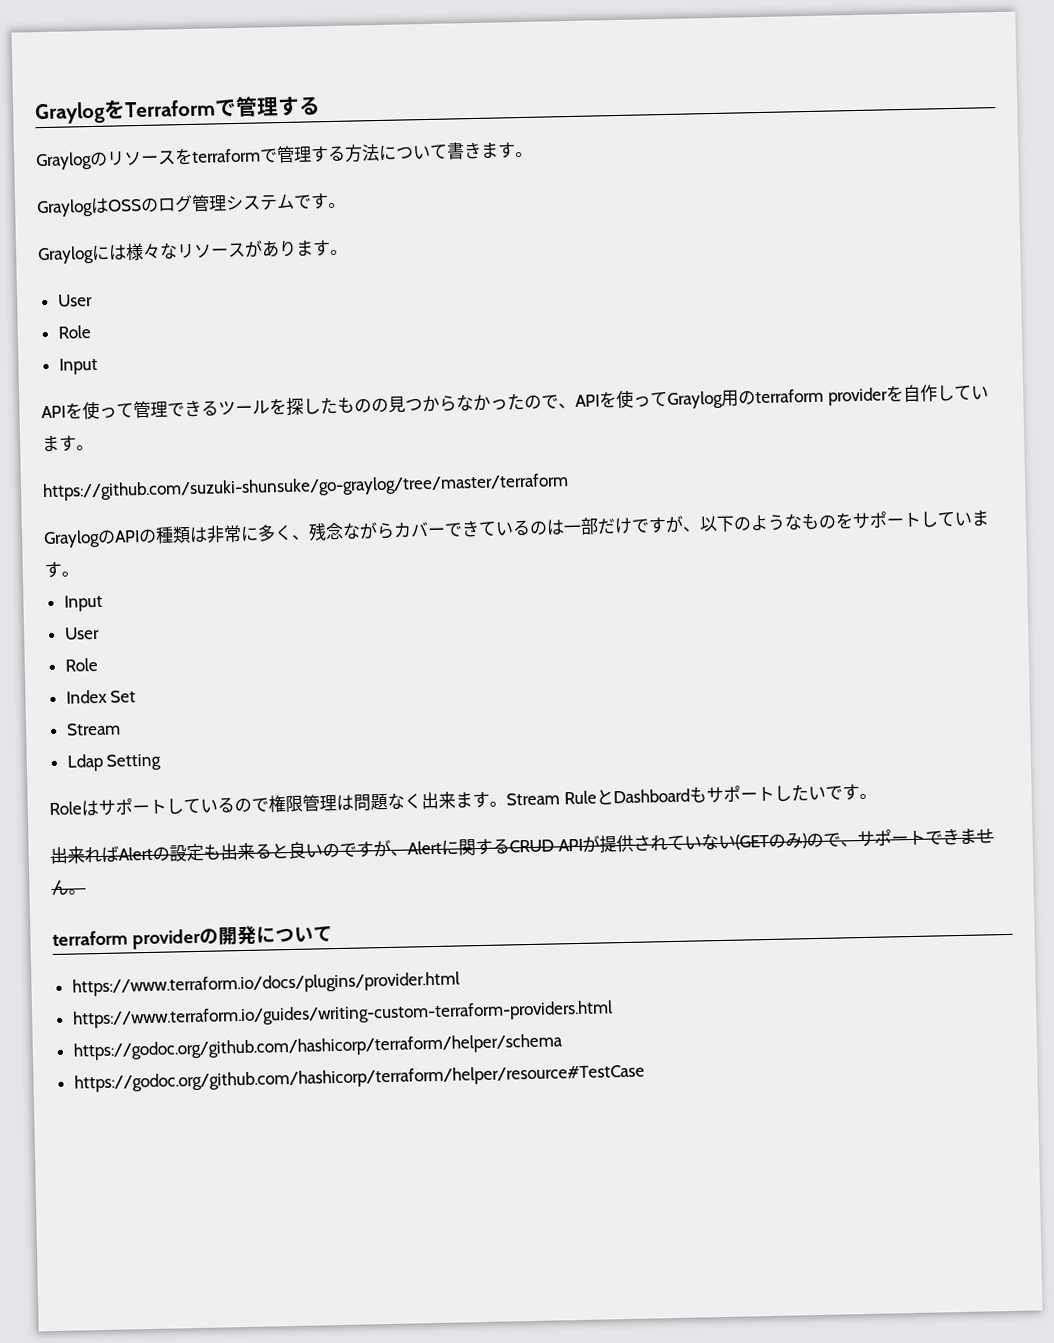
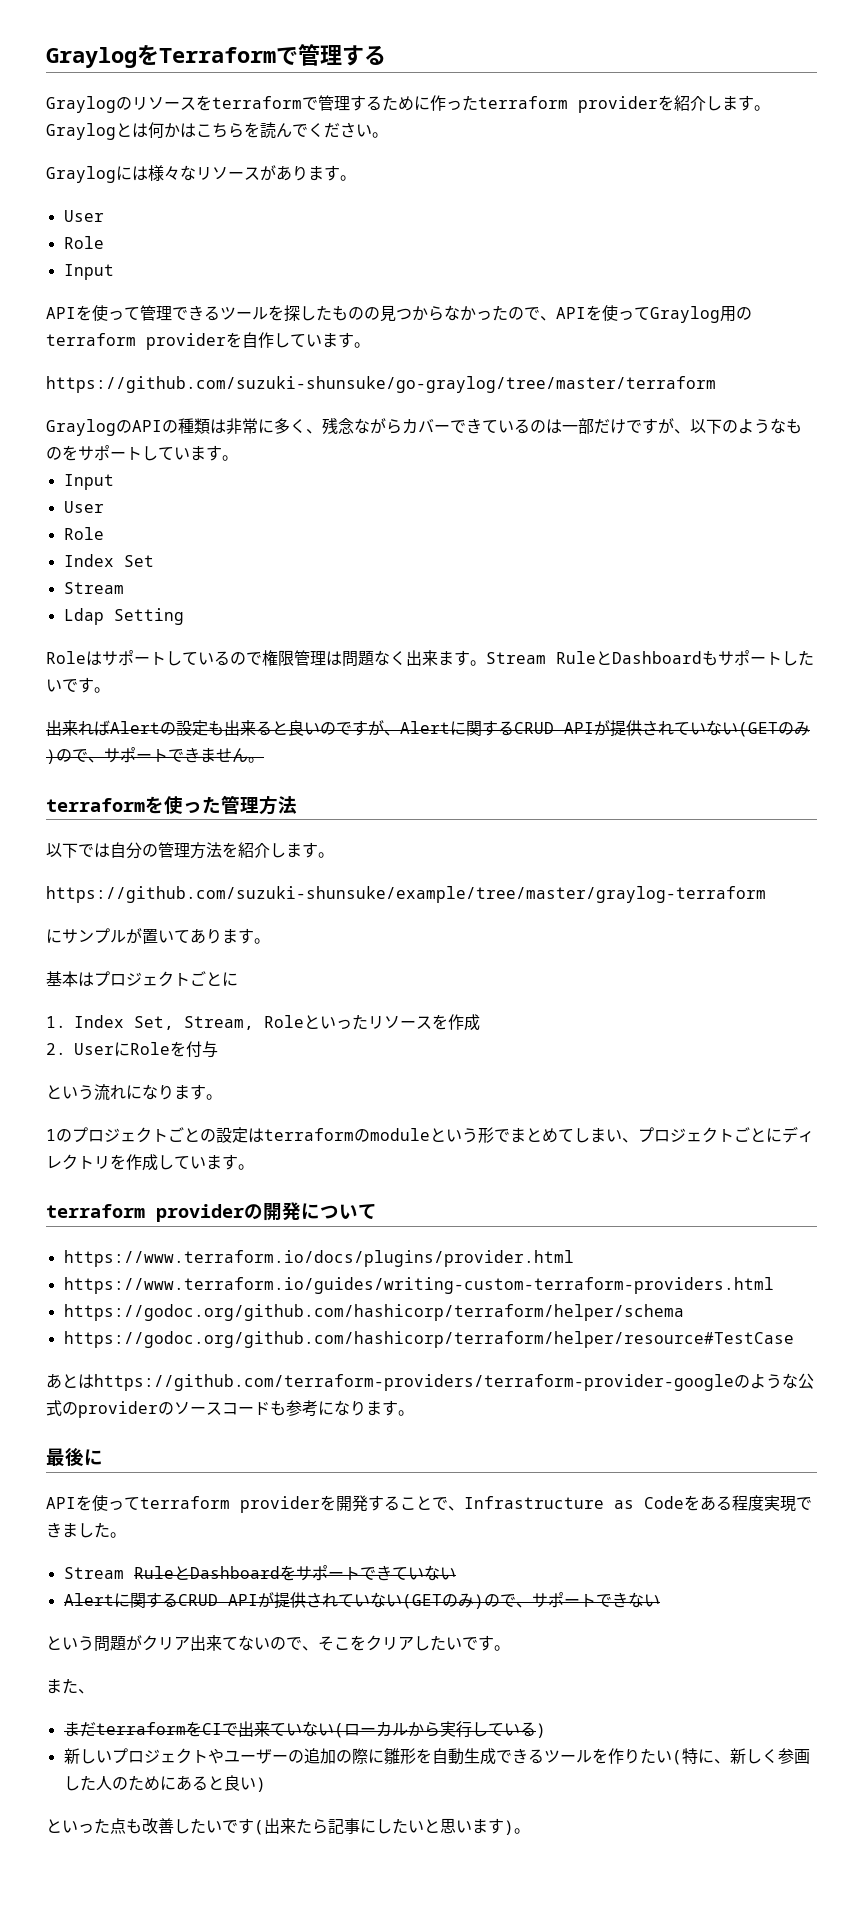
- Graylogのリソースをterraformで管理する方法について書きます。
- GraylogはOSSのログ管理システムです。
+ Graylogのリソースをterraformで管理するために作ったterraform providerを紹介します。Graylogとは何かはこちらを読んでください。
+ terraformを使った管理方法
+ 以下では自分の管理方法を紹介します。
+ https://github.com/suzuki-shunsuke/example/tree/master/graylog-terraform
+ にサンプルが置いてあります。
+ 基本はプロジェクトごとに
+ 1. Index Set, Stream, Roleといったリソースを作成
+ 2. UserにRoleを付与
+ という流れになります。
+ 1のプロジェクトごとの設定はterraformのmoduleという形でまとめてしまい、プロジェクトごとにディレクトリを作成しています。
+ あとはhttps://github.com/terraform-providers/terraform-provider-googleのような公式のproviderのソースコードも参考になります。
+ 最後に
+ APIを使ってterraform providerを開発することで、Infrastructure as Codeをある程度実現できました。
+ Stream RuleとDashboardをサポートできていない
+ Alertに関するCRUD APIが提供されていない(GETのみ)ので、サポートできない
+ という問題がクリア出来てないので、そこをクリアしたいです。
+ また、
+ まだterraformをCIで出来ていない(ローカルから実行している)
+ 新しいプロジェクトやユーザーの追加の際に雛形を自動生成できるツールを作りたい(特に、新しく参画した人のためにあると良い)
+ といった点も改善したいです(出来たら記事にしたいと思います)。

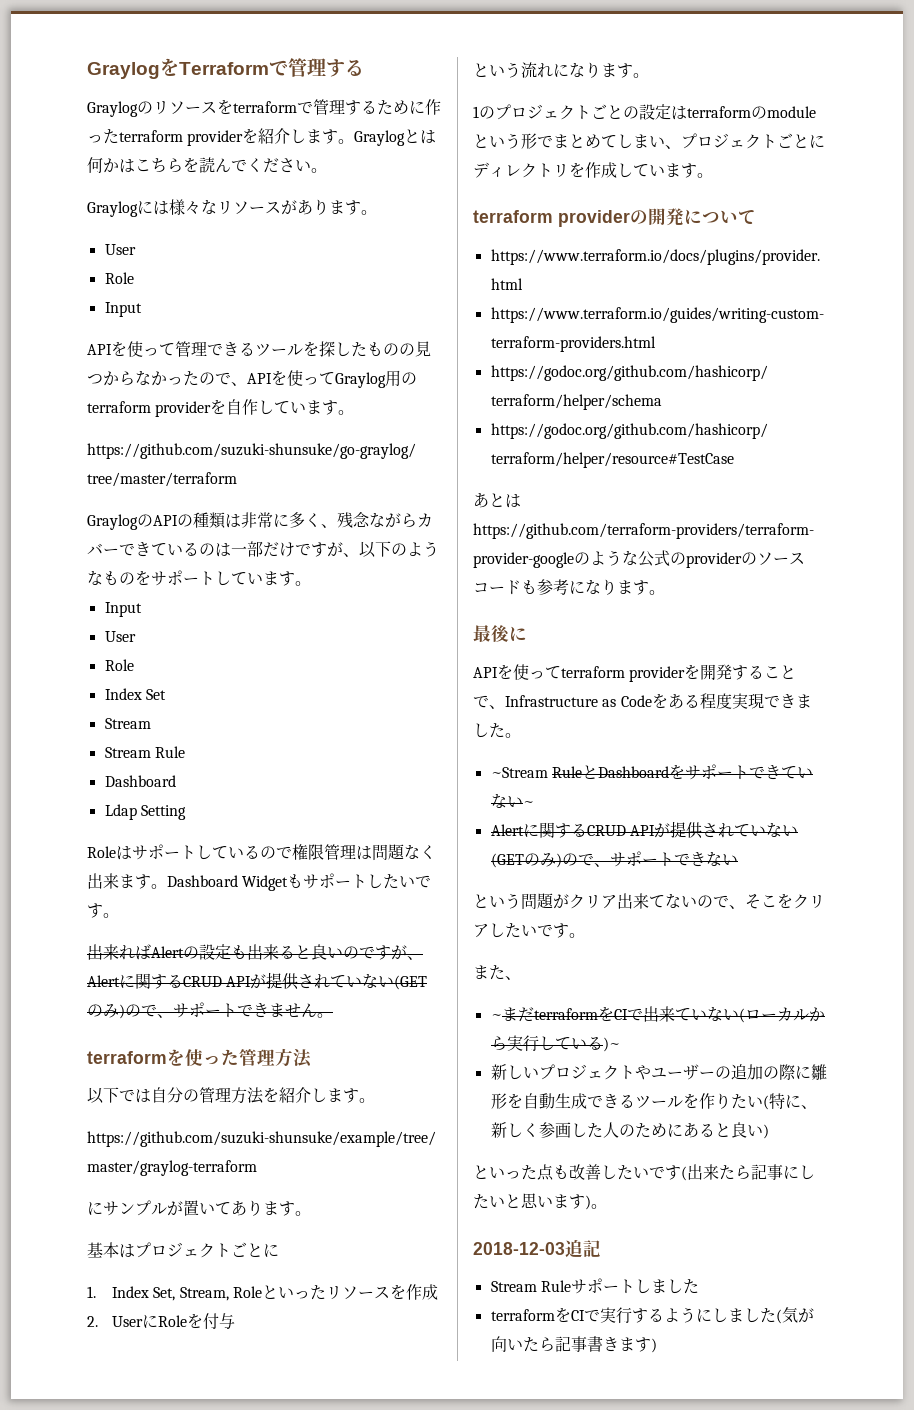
  Index Set
  Stream
+ Stream Rule
+ Dashboard
- Stream RuleとDashboardもサポートしたいです。
+ Dashboard Widgetもサポートしたいです。
- Stream RuleとDashboardをサポートできていない
+ ~Stream RuleとDashboardをサポートできていない~
- まだterraformをCIで出来ていない(ローカルから実行している)
+ ~まだterraformをCIで出来ていない(ローカルから実行している)~
+ 2018-12-03追記
+ Stream Ruleサポートしました
+ terraformをCIで実行するようにしました(気が向いたら記事書きます)

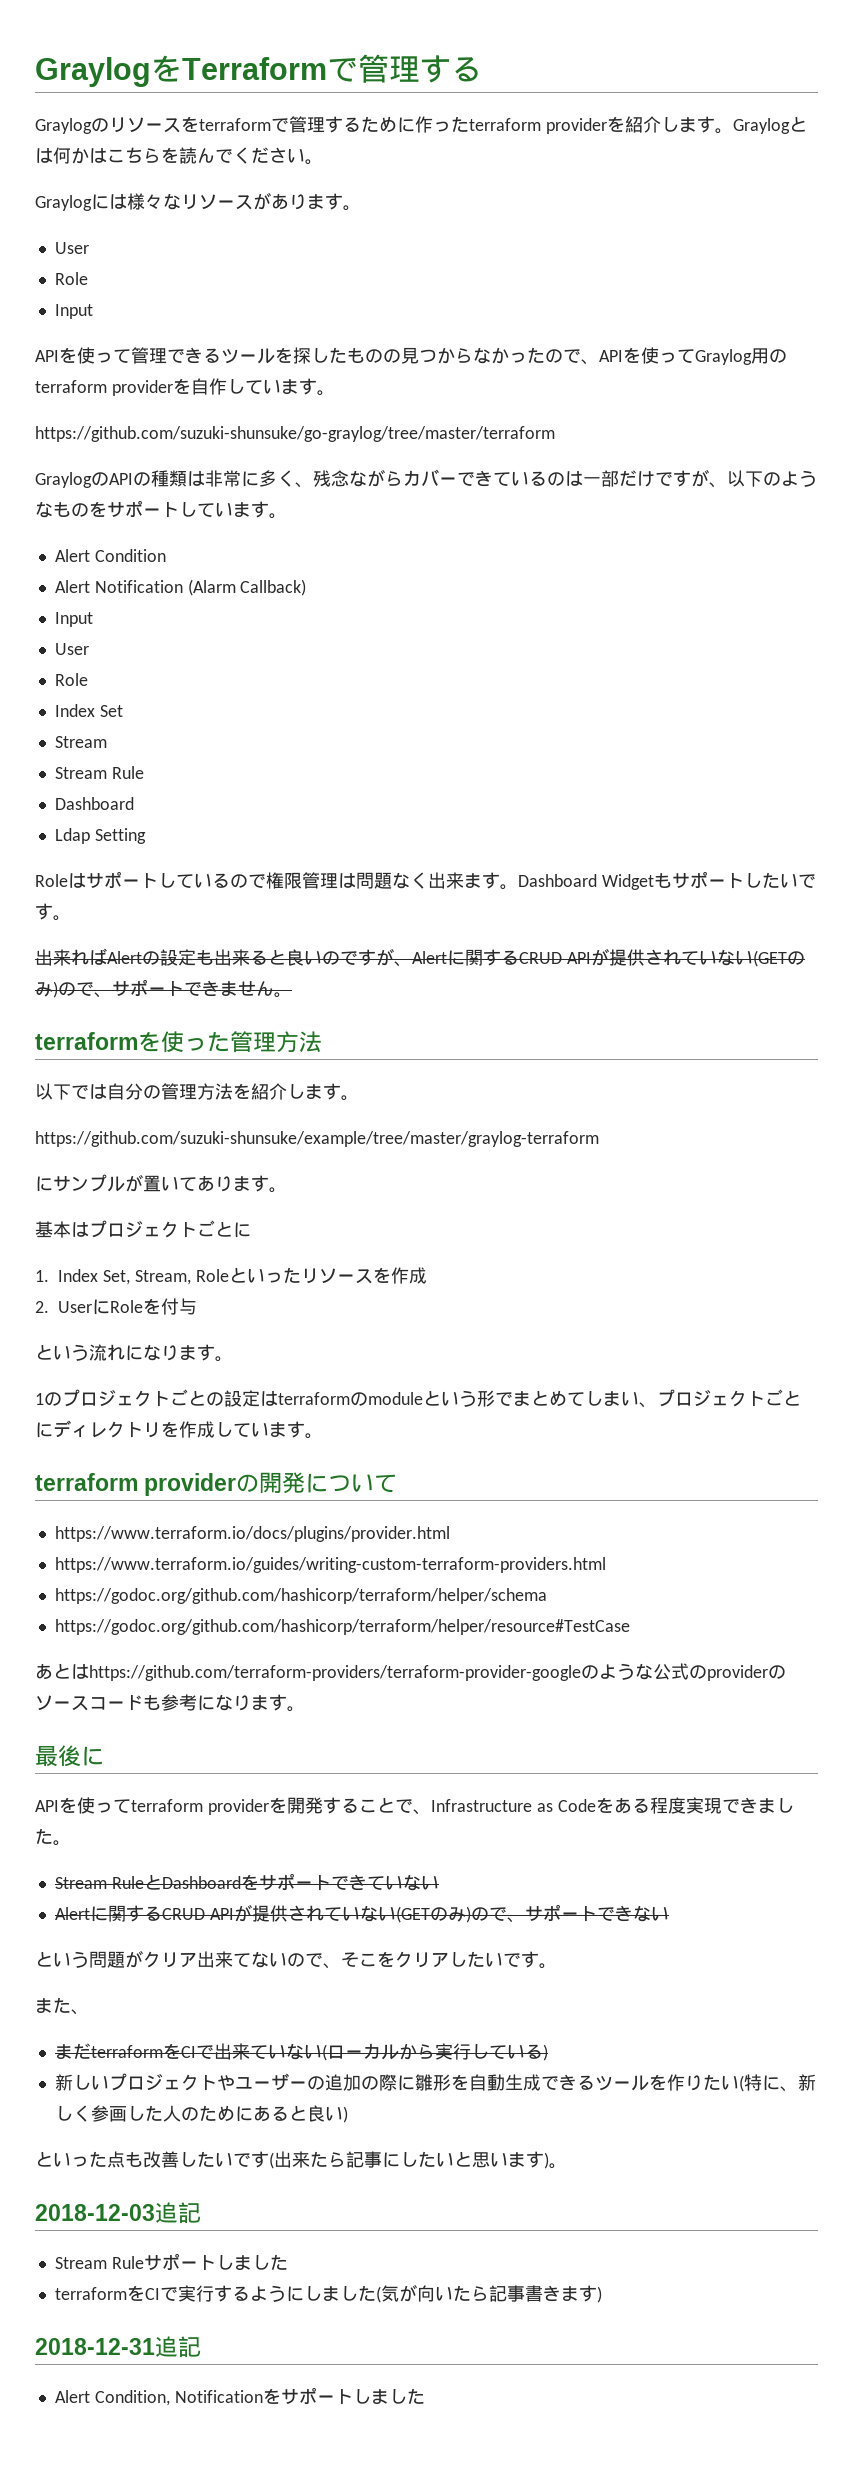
+ Alert Condition
+ Alert Notification (Alarm Callback)
- ~Stream RuleとDashboardをサポートできていない~
+ Stream RuleとDashboardをサポートできていない
- ~まだterraformをCIで出来ていない(ローカルから実行している)~
+ まだterraformをCIで出来ていない(ローカルから実行している)
+ 2018-12-31追記
+ Alert Condition, Notificationをサポートしました

